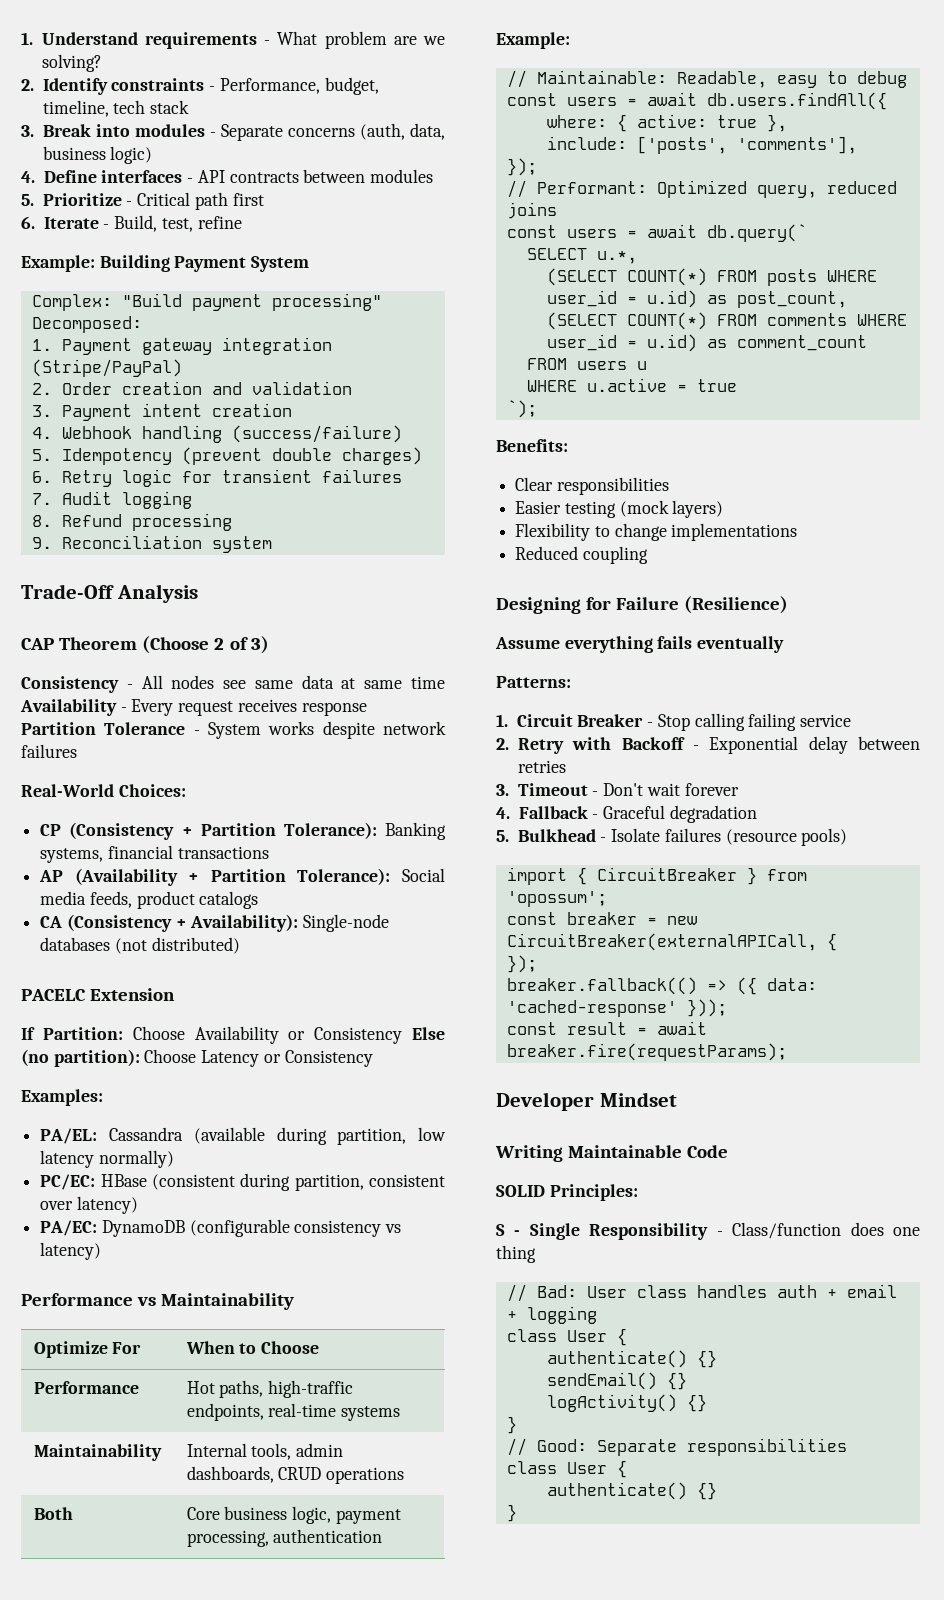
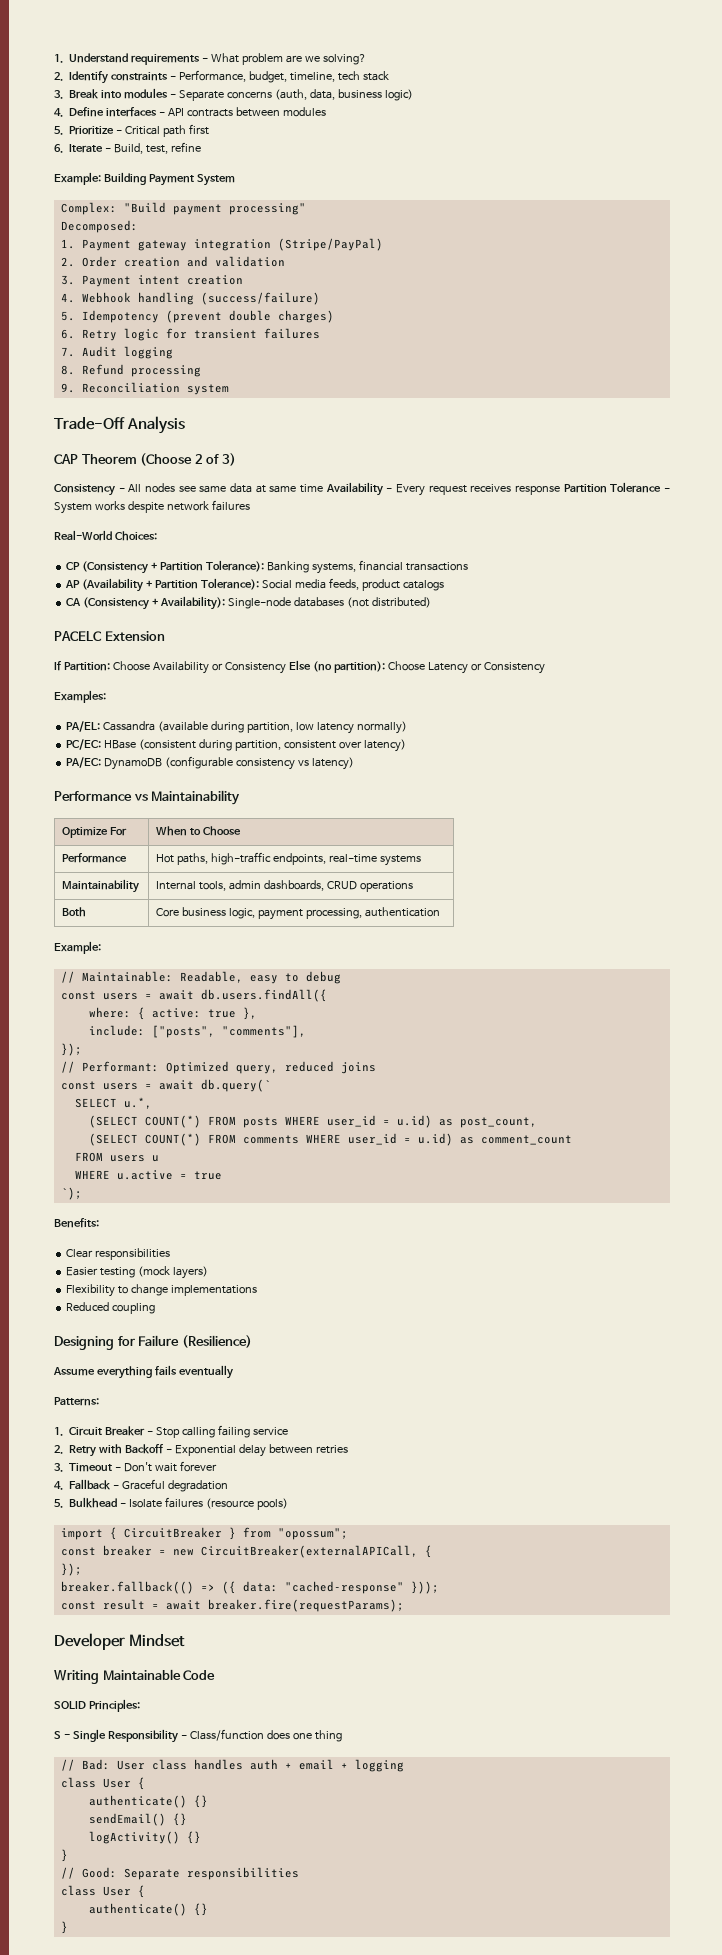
- include: ['posts', 'comments'],
+ include: ["posts", "comments"],
- import { CircuitBreaker } from 'opossum';
+ import { CircuitBreaker } from "opossum";
- breaker.fallback(() => ({ data: 'cached-response' }));
+ breaker.fallback(() => ({ data: "cached-response" }));

